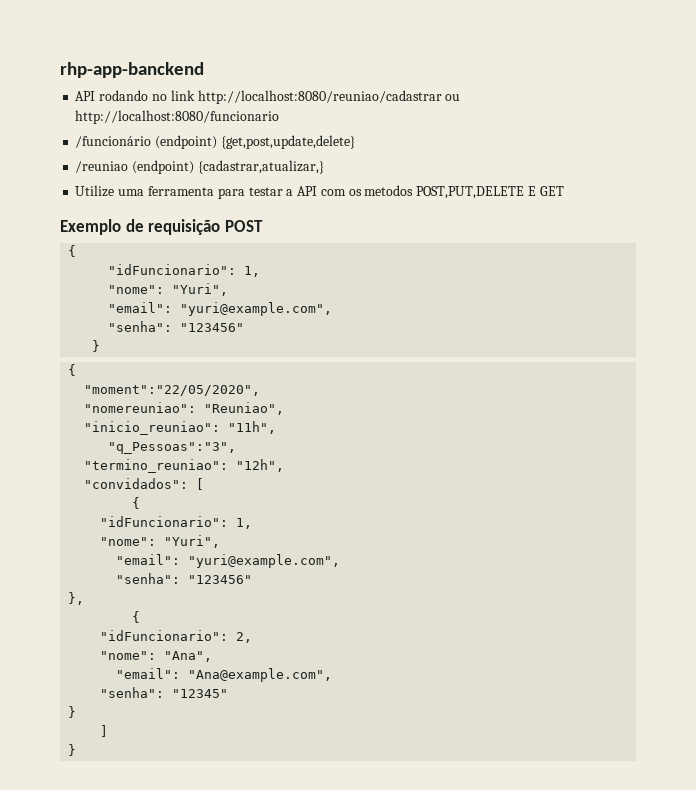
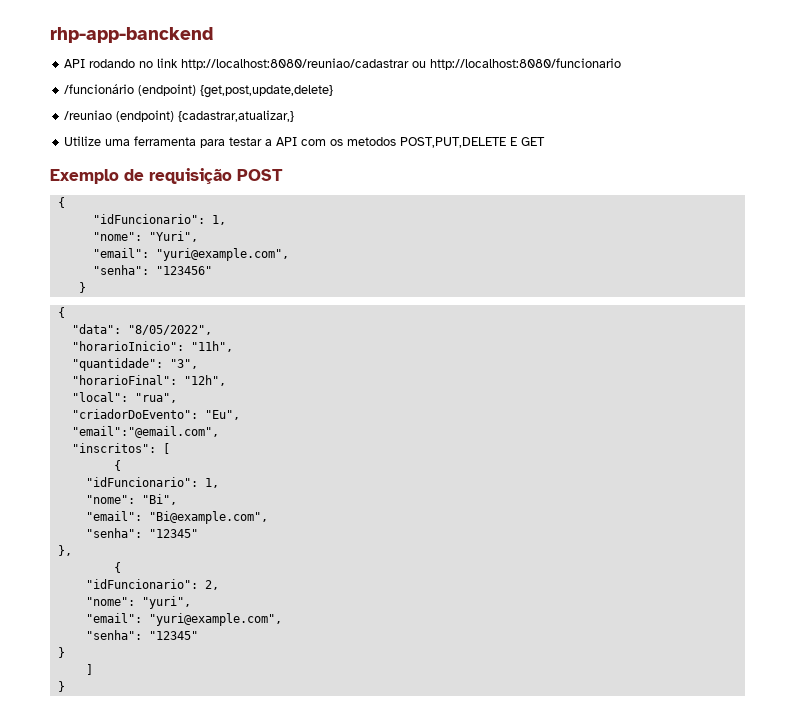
- "moment":"22/05/2020",
- "nomereuniao": "Reuniao",
- "inicio_reuniao": "11h",
- "q_Pessoas":"3",
- "termino_reuniao": "12h",
- "convidados": [
+ "data": "8/05/2022",
+ "horarioInicio": "11h",
+ "quantidade": "3",
+ "horarioFinal": "12h",
+ "local": "rua",
+ "criadorDoEvento": "Eu",
+ "email":"@email.com",
+ "inscritos": [
  {
  "idFuncionario": 1,
- "nome": "Yuri",
- "email": "yuri@example.com",
- "senha": "123456"
+ "nome": "Bi",
+ "email": "Bi@example.com",
+ "senha": "12345"
- "nome": "Ana",
- "email": "Ana@example.com",
+ "nome": "yuri",
+ "email": "yuri@example.com",

